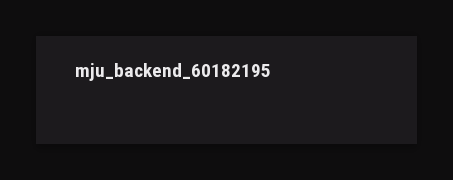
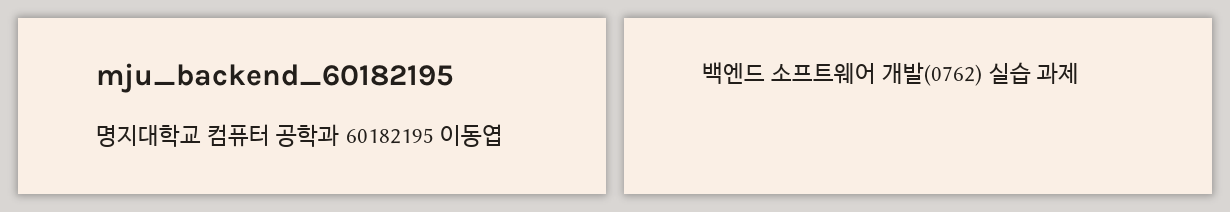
+ 명지대학교 컴퓨터 공학과 60182195 이동엽 백엔드 소프트웨어 개발(0762) 실습 과제

